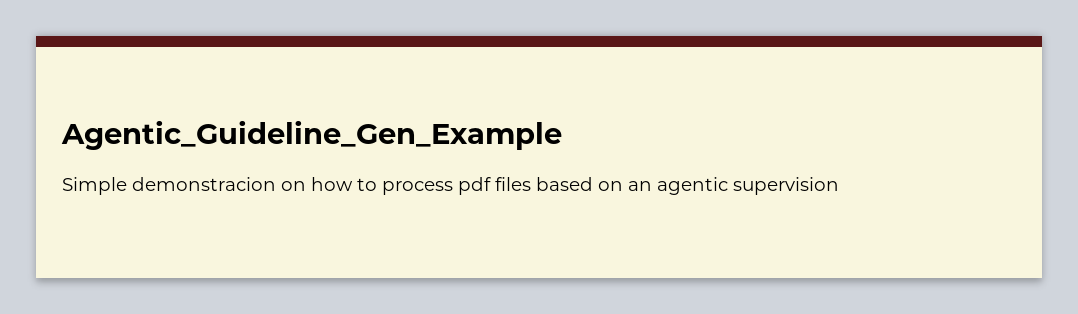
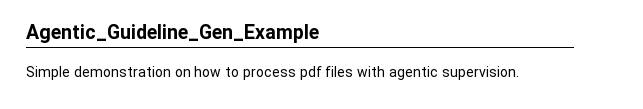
- Simple demonstracion on how to process pdf files based on an agentic supervision
+ Simple demonstration on how to process pdf files with agentic supervision.

